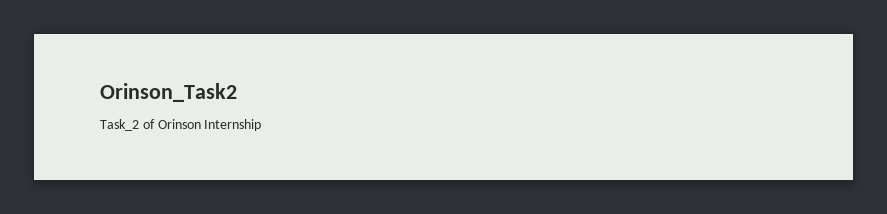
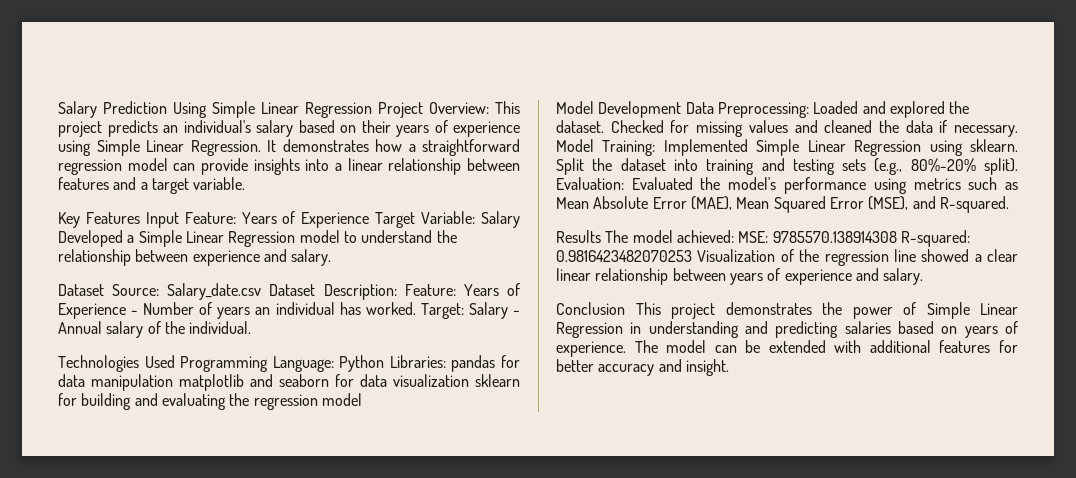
- Orinson_Task2
- Task_2 of Orinson Internship
+ Salary Prediction Using Simple Linear Regression Project Overview: This project predicts an individual's salary based on their years of experience using Simple Linear Regression. It demonstrates how a straightforward regression model can provide insights into a linear relationship between features and a target variable.
+ Key Features Input Feature: Years of Experience Target Variable: Salary Developed a Simple Linear Regression model to understand the relationship between experience and salary.
+ Dataset Source: Salary_date.csv Dataset Description: Feature: Years of Experience - Number of years an individual has worked. Target: Salary - Annual salary of the individual.
+ Technologies Used Programming Language: Python Libraries: pandas for data manipulation matplotlib and seaborn for data visualization sklearn for building and evaluating the regression model
+ Model Development Data Preprocessing: Loaded and explored the dataset. Checked for missing values and cleaned the data if necessary. Model Training: Implemented Simple Linear Regression using sklearn. Split the dataset into training and testing sets (e.g., 80%-20% split). Evaluation: Evaluated the model's performance using metrics such as Mean Absolute Error (MAE), Mean Squared Error (MSE), and R-squared.
+ Results The model achieved: MSE: 9785570.138914308 R-squared: 0.9816423482070253 Visualization of the regression line showed a clear linear relationship between years of experience and salary.
+ Conclusion This project demonstrates the power of Simple Linear Regression in understanding and predicting salaries based on years of experience. The model can be extended with additional features for better accuracy and insight.

